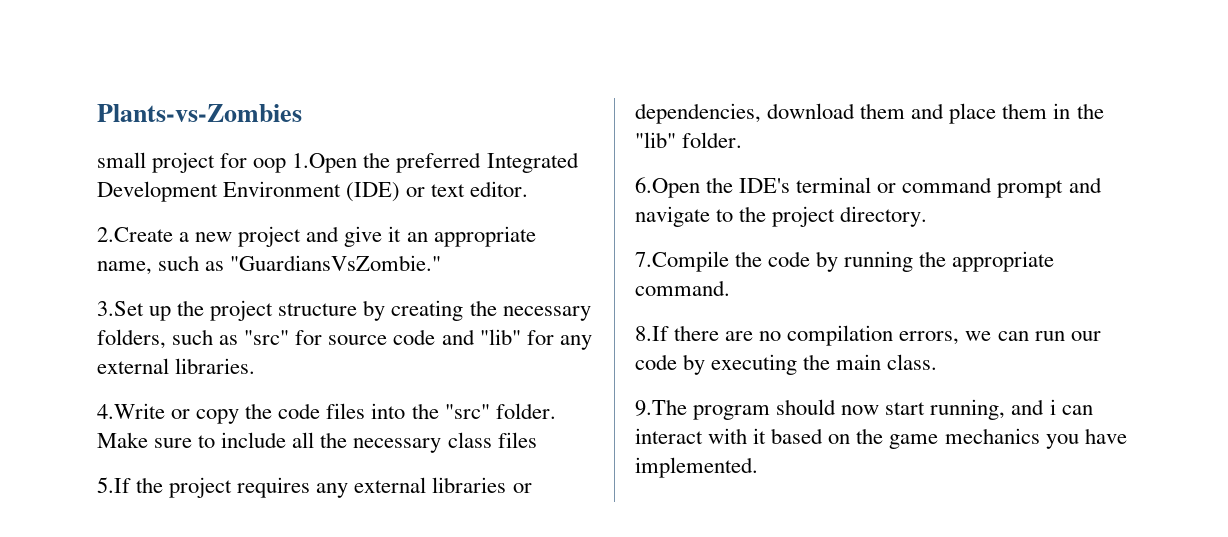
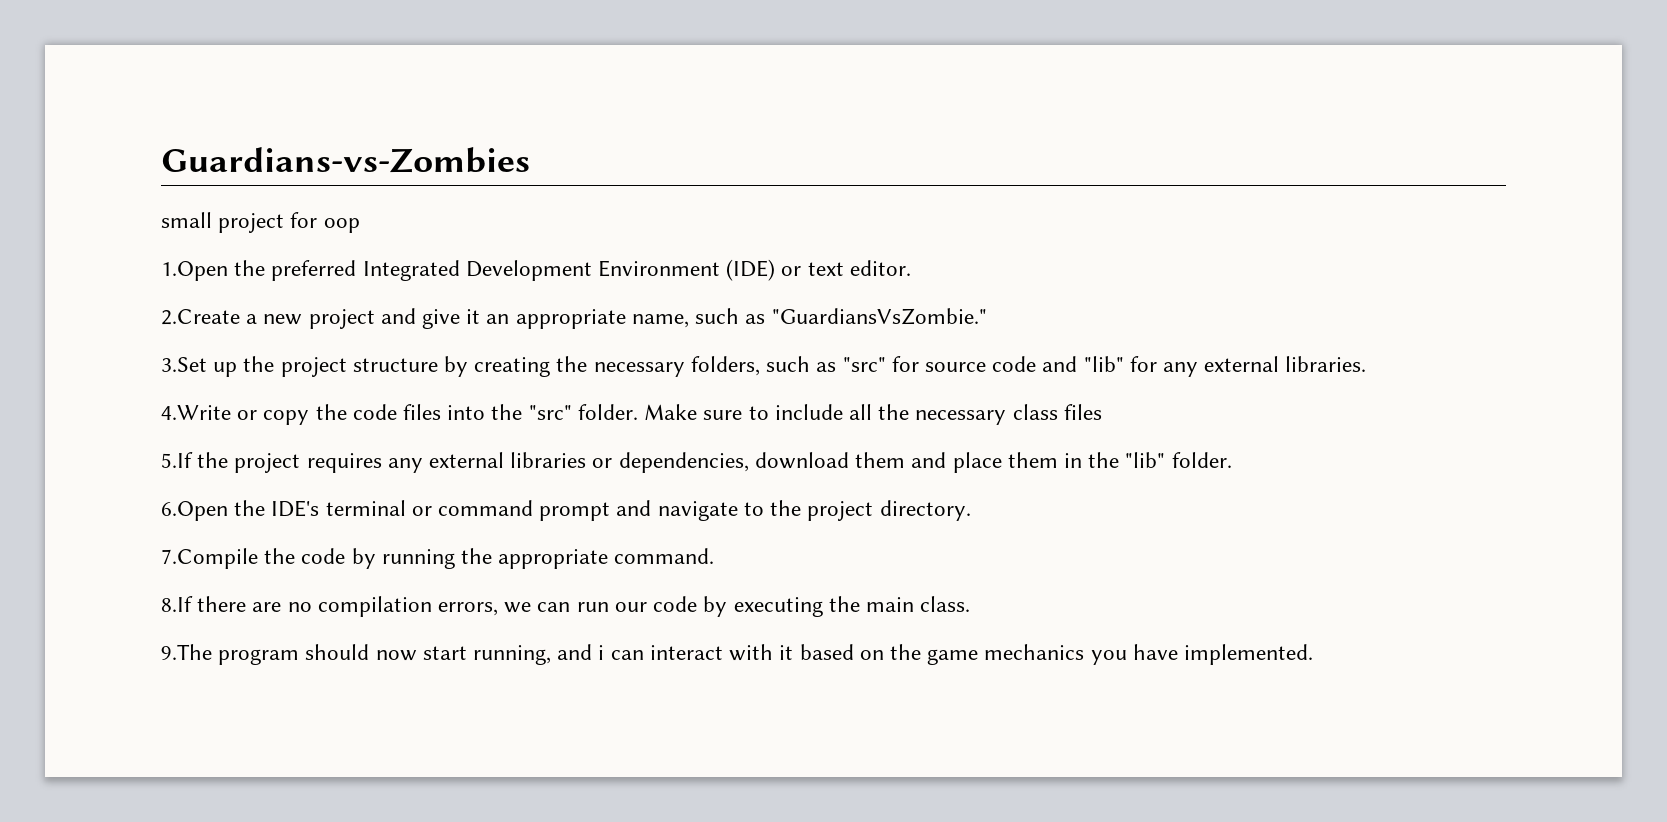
- Plants-vs-Zombies
+ Guardians-vs-Zombies
- small project for oop 1.Open the preferred Integrated Development Environment (IDE) or text editor.
+ small project for oop
+ 1.Open the preferred Integrated Development Environment (IDE) or text editor.

